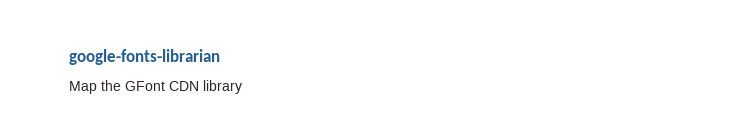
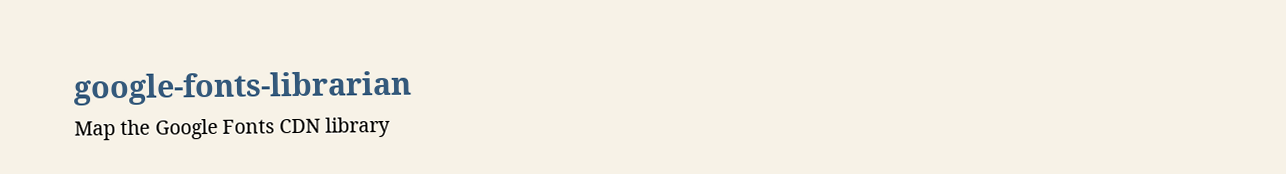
- Map the GFont CDN library
+ Map the Google Fonts CDN library

